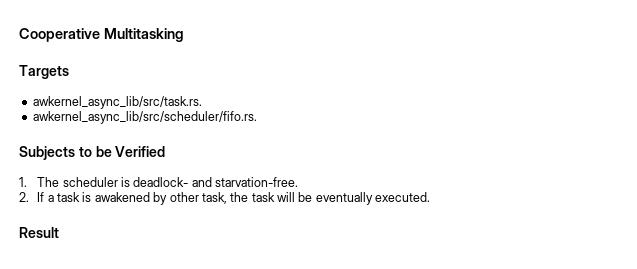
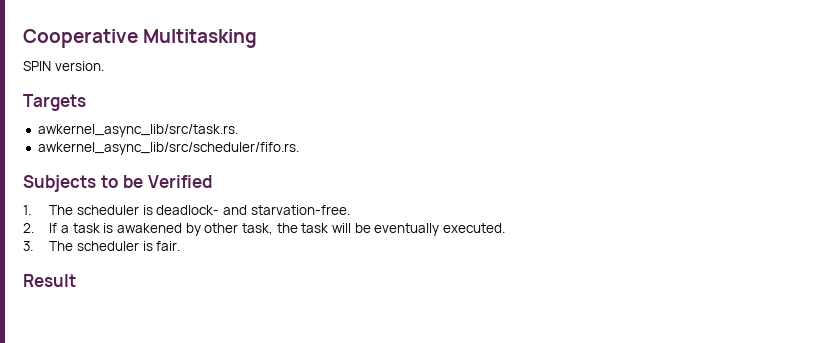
+ SPIN version.
+ 3. The scheduler is fair.

